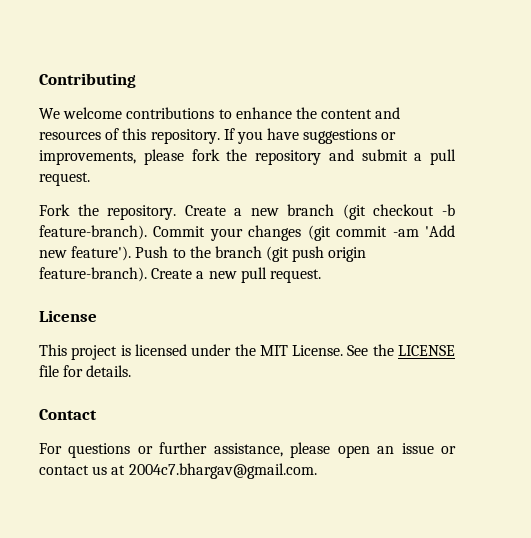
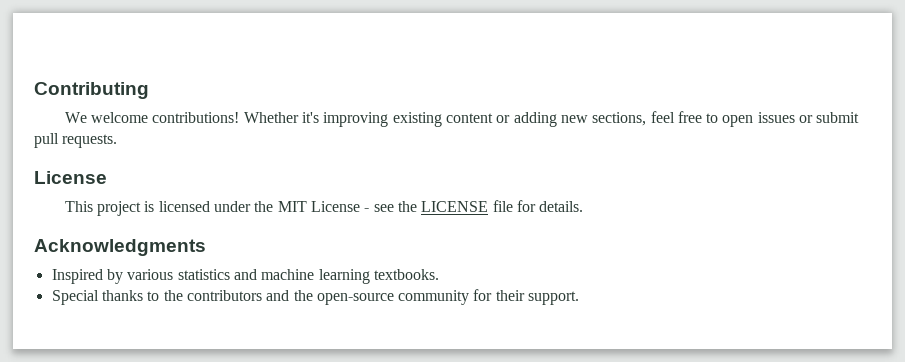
- We welcome contributions to enhance the content and resources of this repository. If you have suggestions or improvements, please fork the repository and submit a pull request.
- Fork the repository. Create a new branch (git checkout -b feature-branch). Commit your changes (git commit -am 'Add new feature'). Push to the branch (git push origin feature-branch). Create a new pull request.
+ We welcome contributions! Whether it's improving existing content or adding new sections, feel free to open issues or submit pull requests.
- This project is licensed under the MIT License. See the LICENSE file for details.
+ This project is licensed under the MIT License - see the LICENSE file for details.
- Contact
- For questions or further assistance, please open an issue or contact us at 2004c7.bhargav@gmail.com.
+ Acknowledgments
+ Inspired by various statistics and machine learning textbooks.
+ Special thanks to the contributors and the open-source community for their support.

